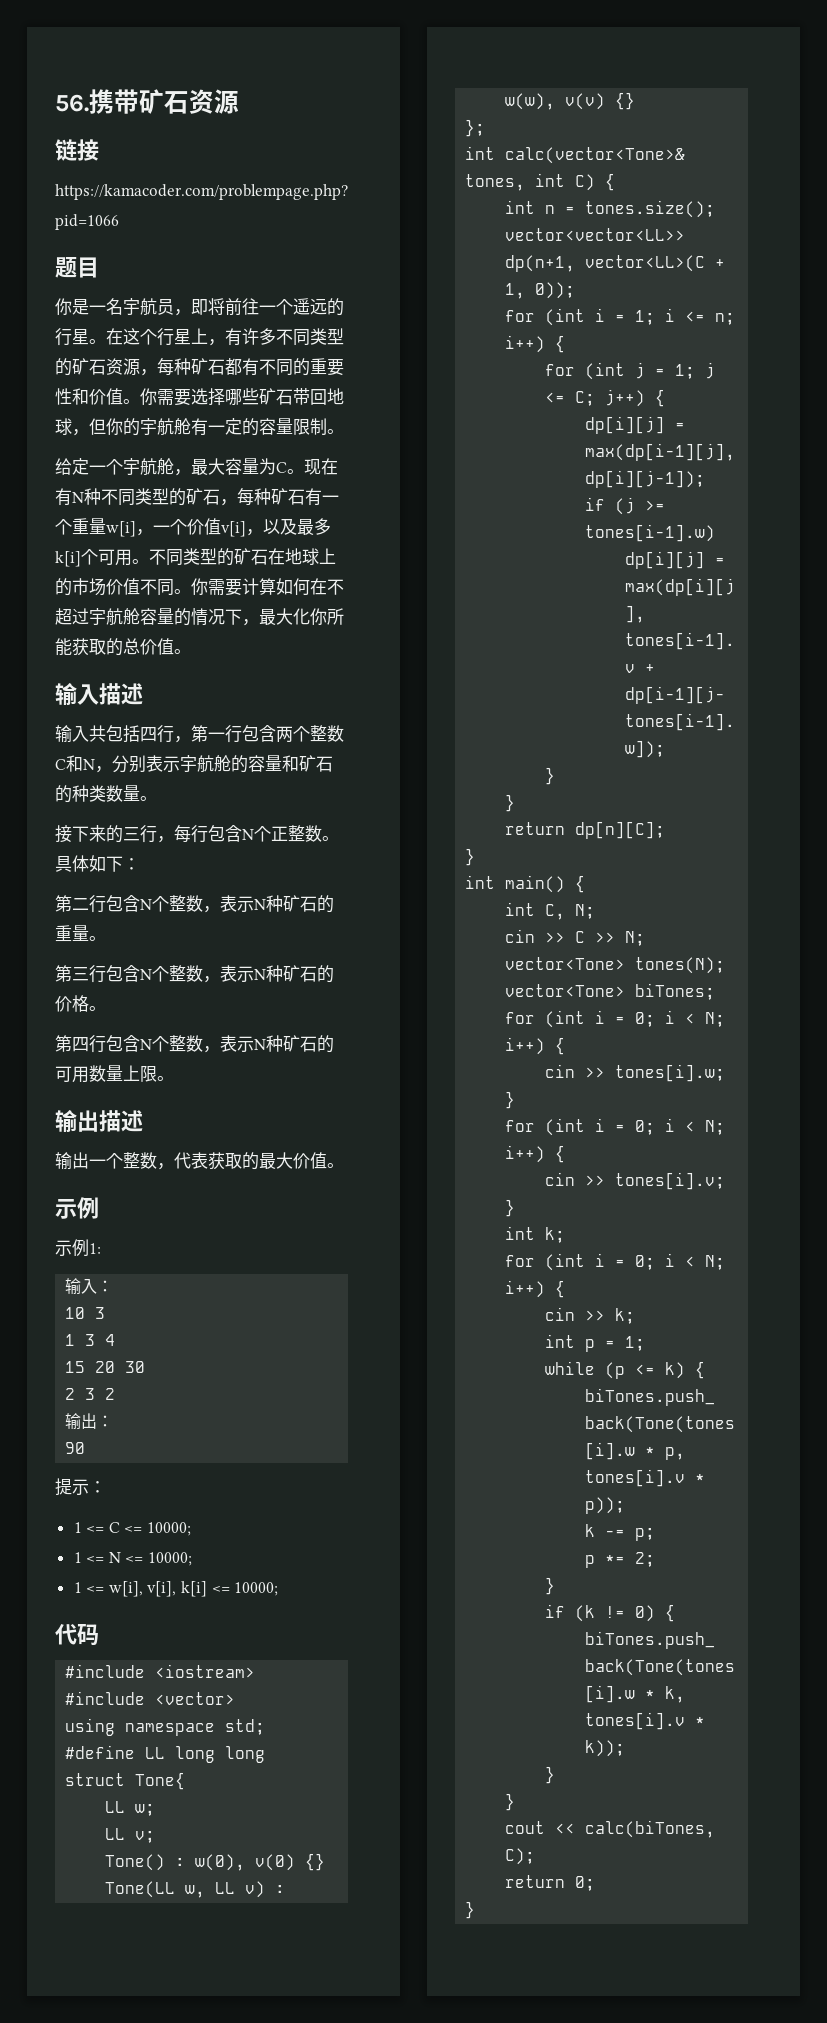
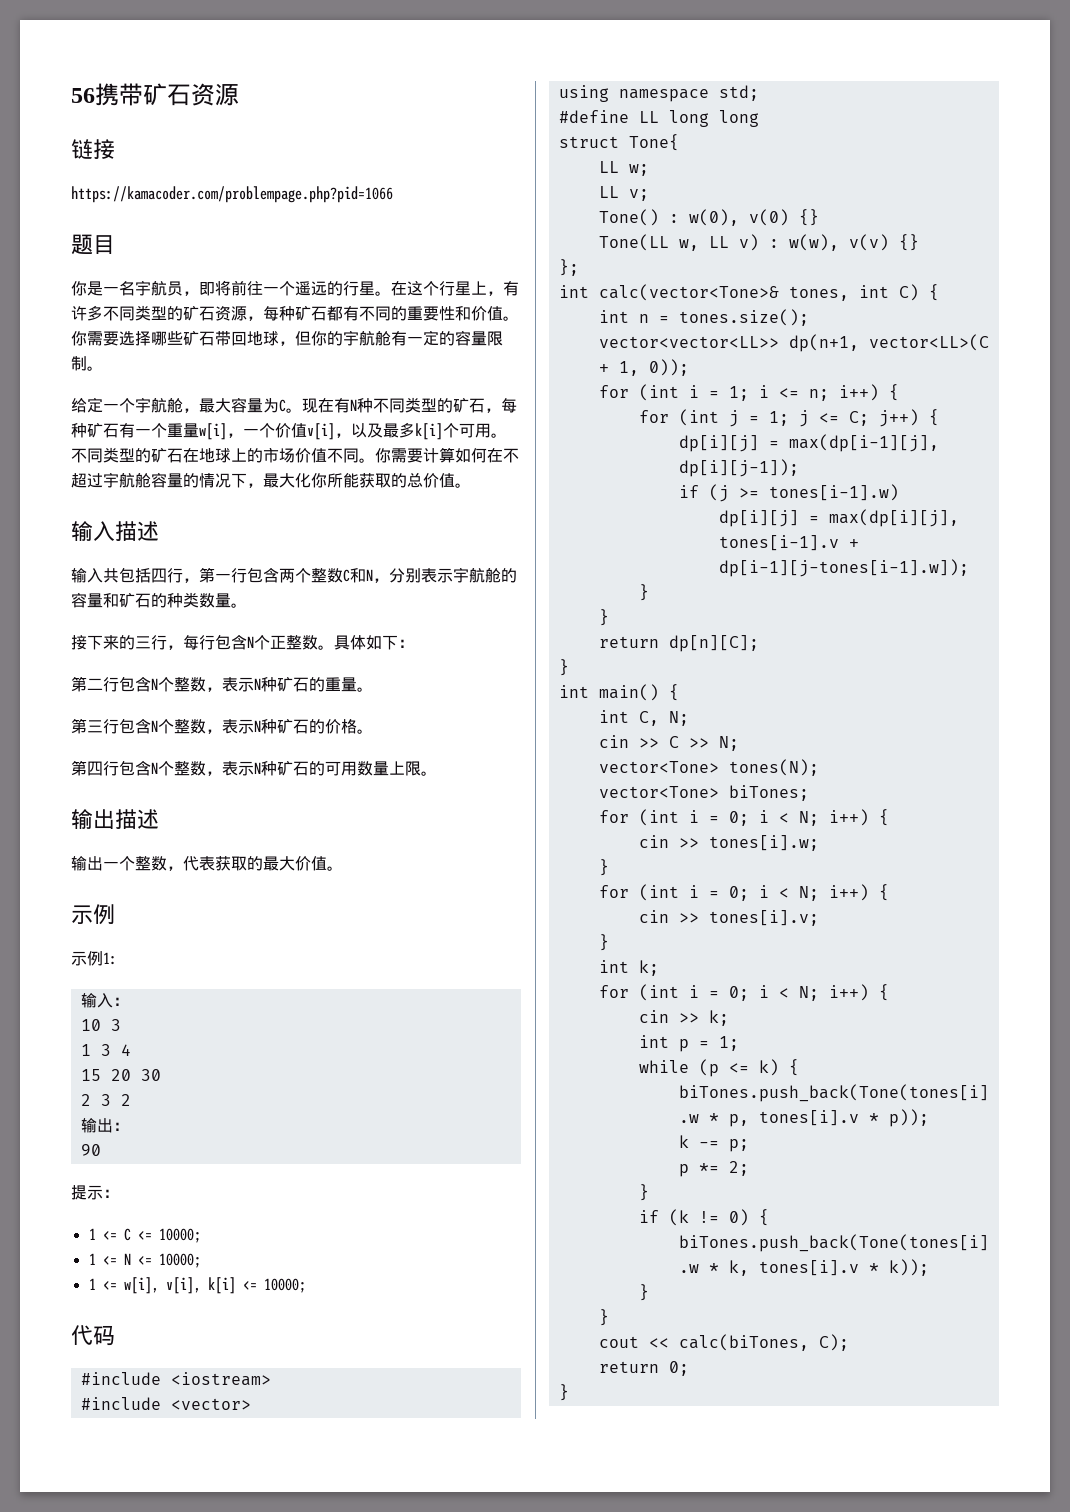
- 56.携带矿石资源
+ 56携带矿石资源

